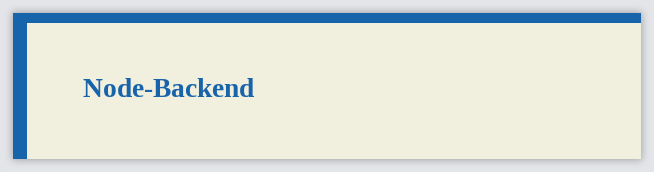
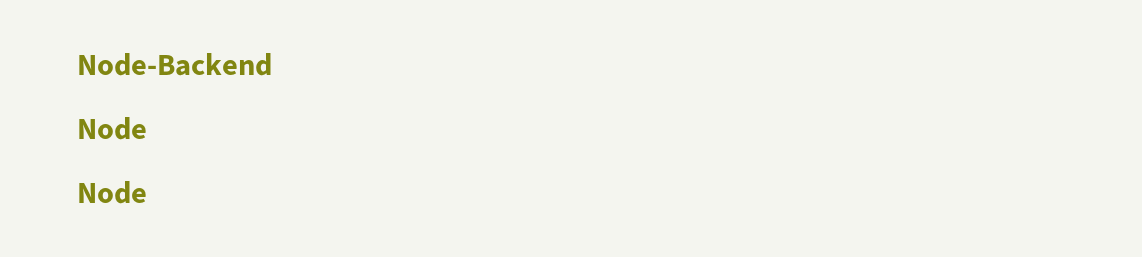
  Node-Backend
+ Node
+ Node

